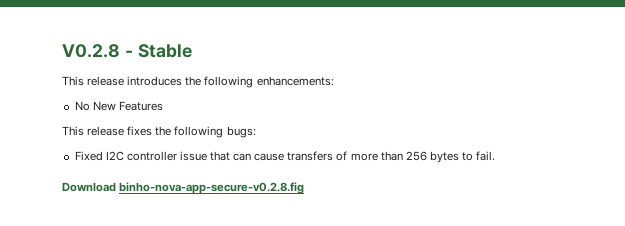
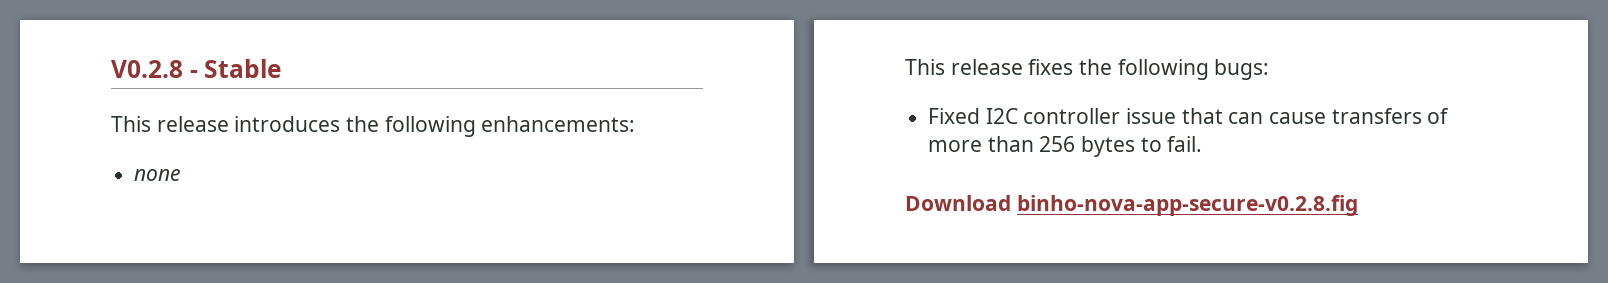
- No New Features
+ none

